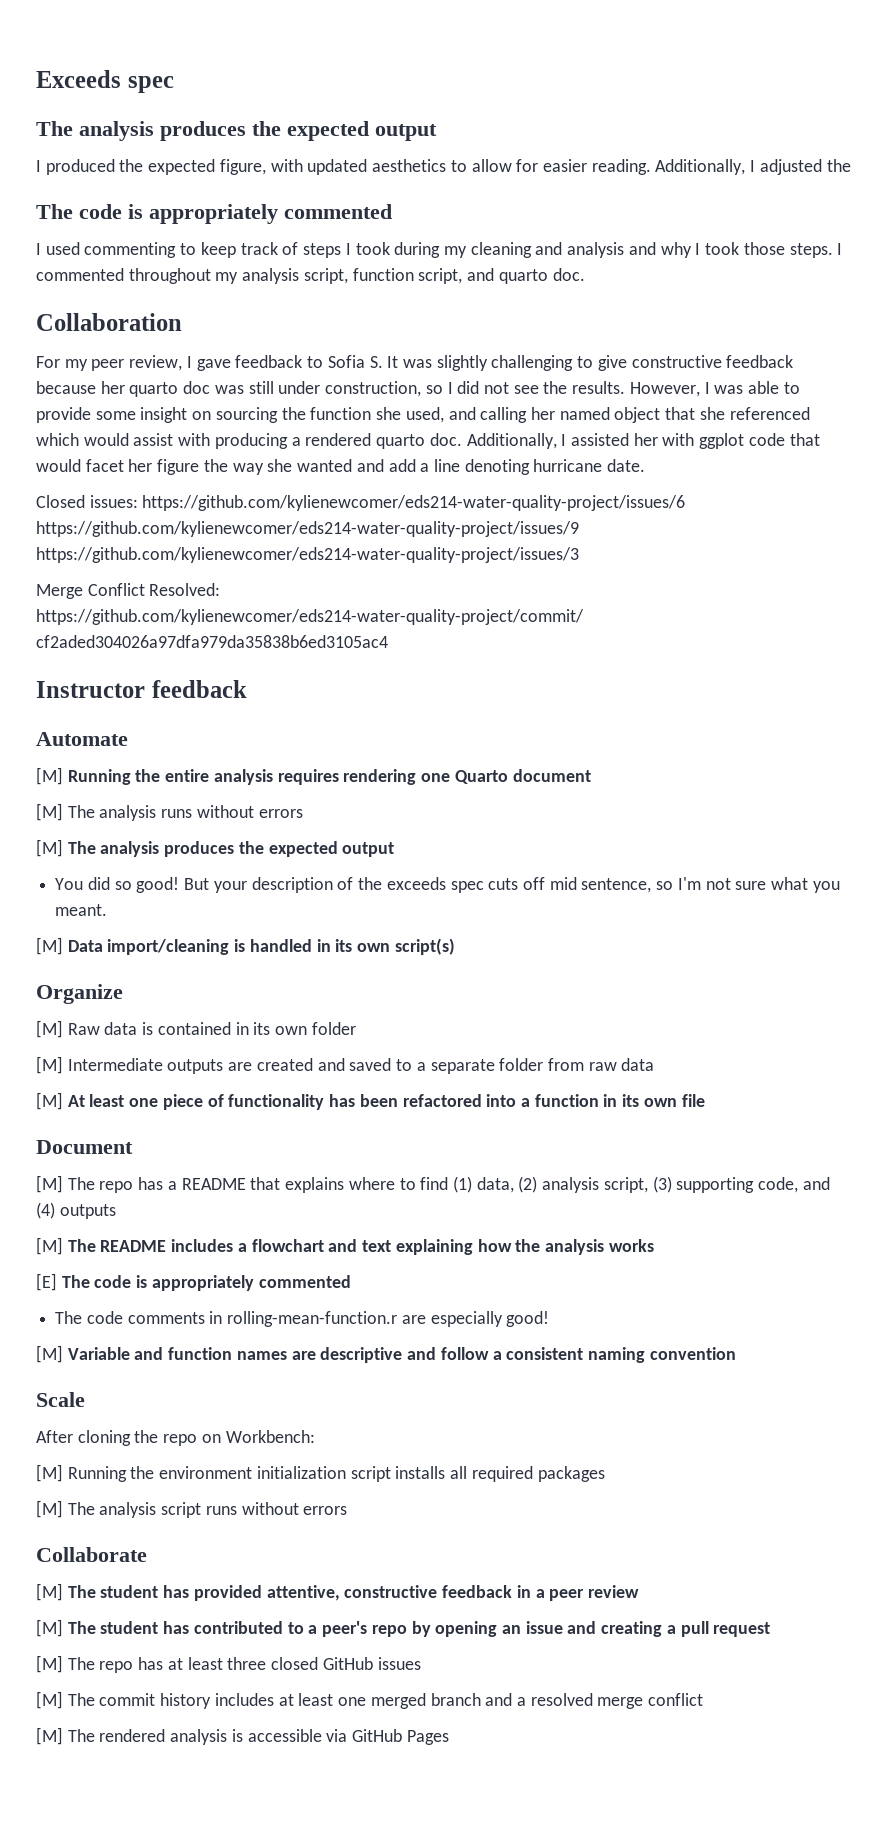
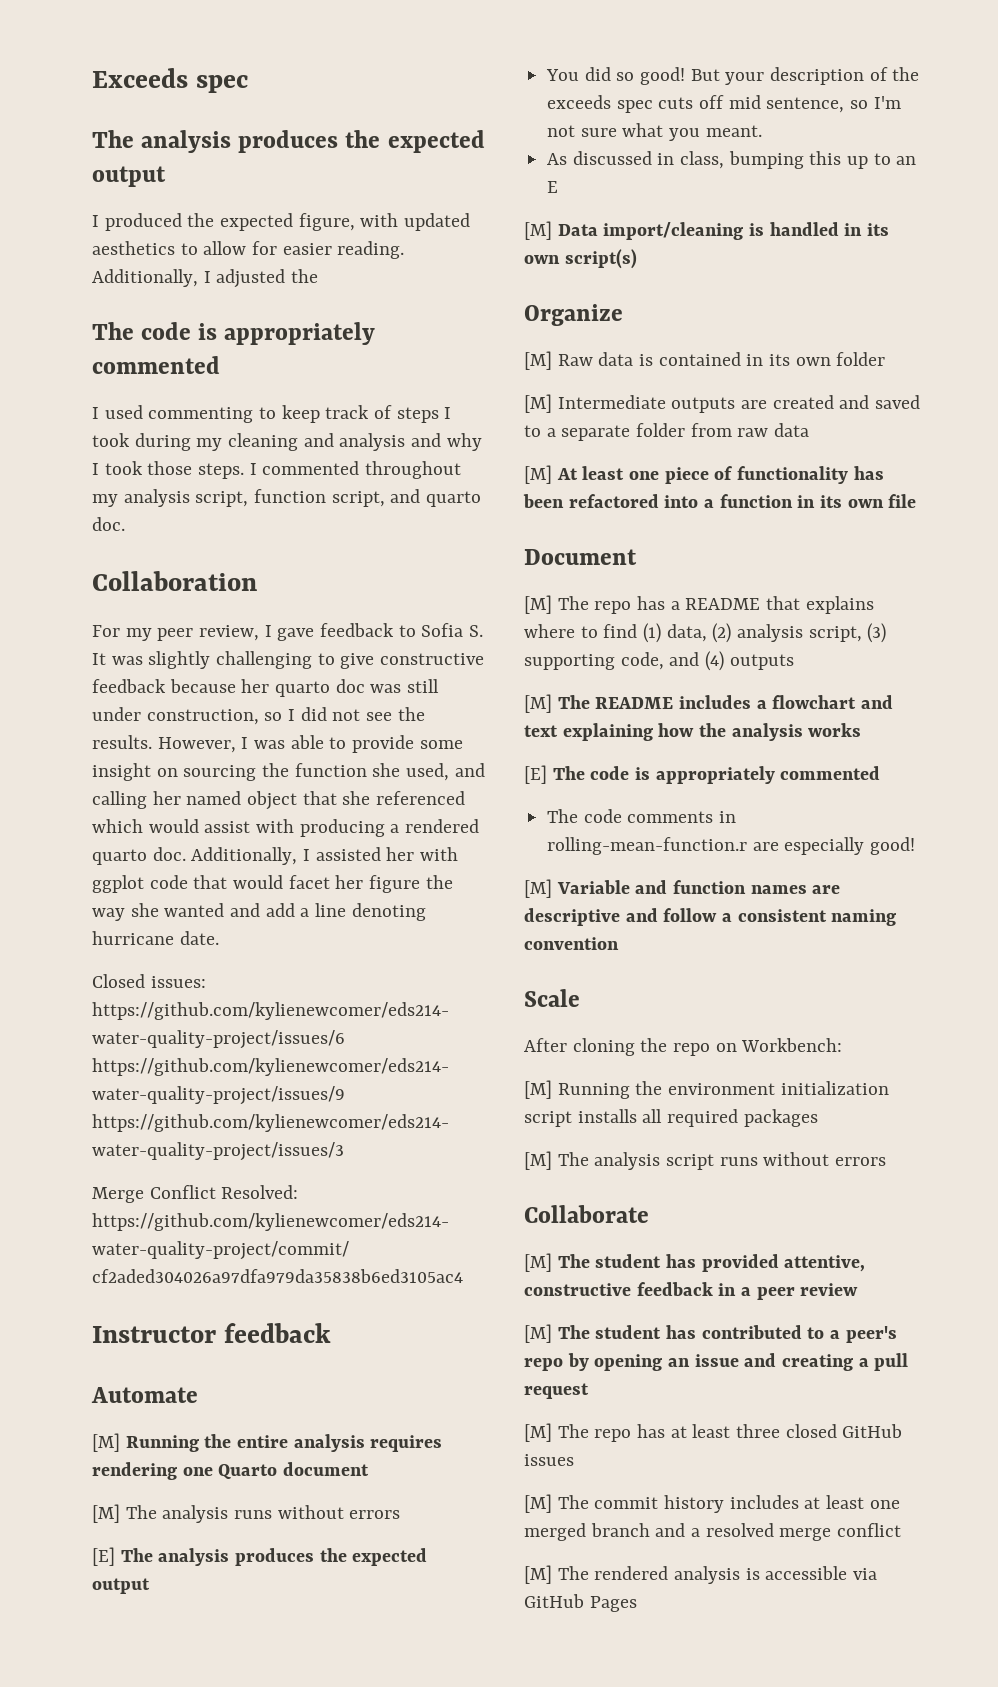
- [M] The analysis produces the expected output
+ [E] The analysis produces the expected output
+ As discussed in class, bumping this up to an E

